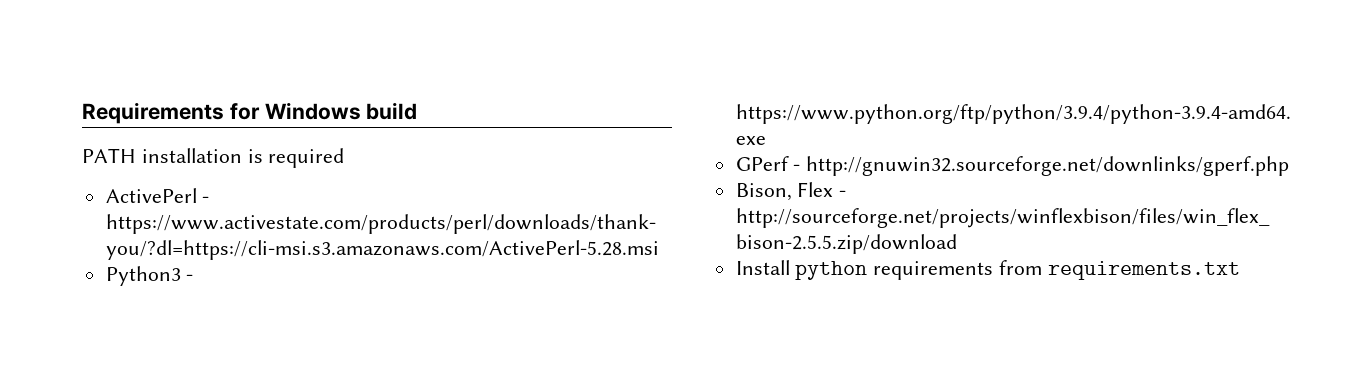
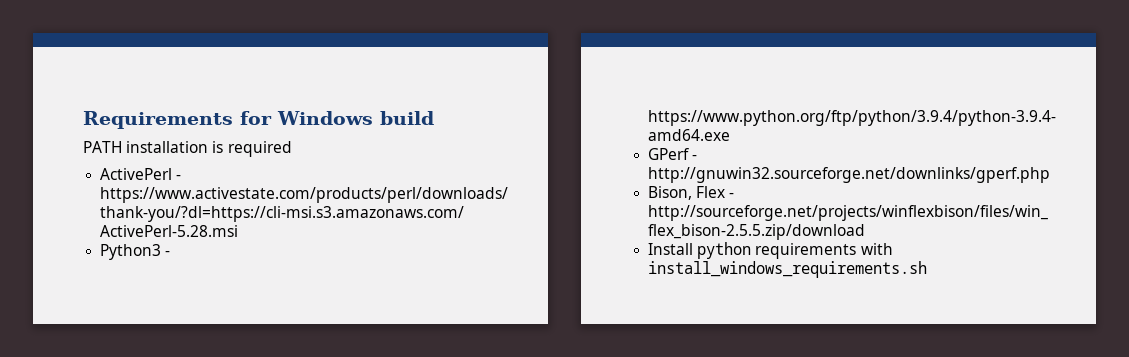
- Install python requirements from requirements.txt
+ Install python requirements with install_windows_requirements.sh

